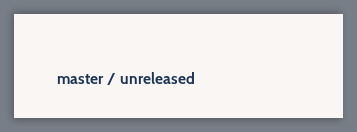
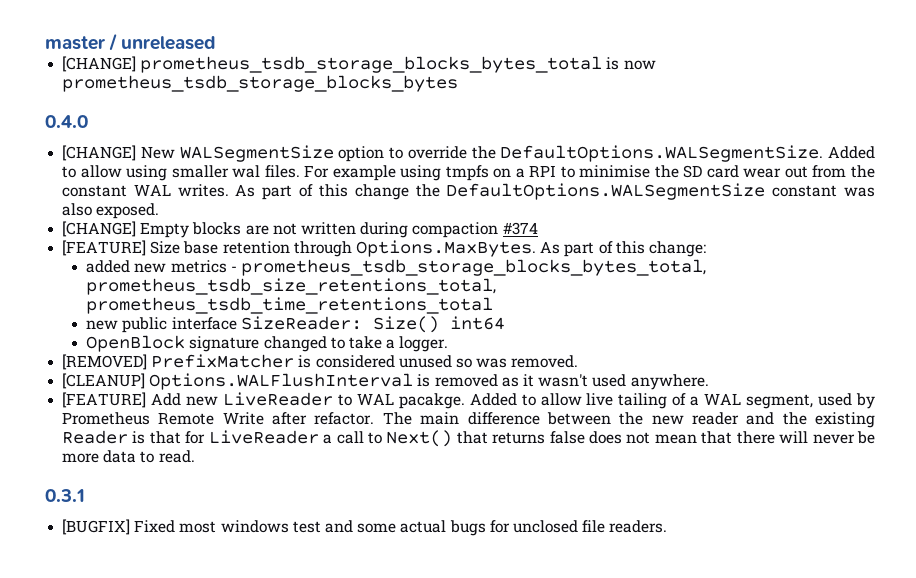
+ [CHANGE] prometheus_tsdb_storage_blocks_bytes_total is now prometheus_tsdb_storage_blocks_bytes
+ 0.4.0
+ [CHANGE] New WALSegmentSize option to override the DefaultOptions.WALSegmentSize. Added to allow using smaller wal files. For example using tmpfs on a RPI to minimise the SD card wear out from the constant WAL writes. As part of this change the DefaultOptions.WALSegmentSize constant was also exposed.
+ [CHANGE] Empty blocks are not written during compaction #374
+ [FEATURE] Size base retention through Options.MaxBytes. As part of this change:
+ added new metrics - prometheus_tsdb_storage_blocks_bytes_total, prometheus_tsdb_size_retentions_total, prometheus_tsdb_time_retentions_total
+ new public interface SizeReader: Size() int64
+ OpenBlock signature changed to take a logger.
+ [REMOVED] PrefixMatcher is considered unused so was removed.
+ [CLEANUP] Options.WALFlushInterval is removed as it wasn't used anywhere.
+ [FEATURE] Add new LiveReader to WAL pacakge. Added to allow live tailing of a WAL segment, used by Prometheus Remote Write after refactor. The main difference between the new reader and the existing Reader is that for LiveReader a call to Next() that returns false does not mean that there will never be more data to read.
+ 0.3.1
+ [BUGFIX] Fixed most windows test and some actual bugs for unclosed file readers.

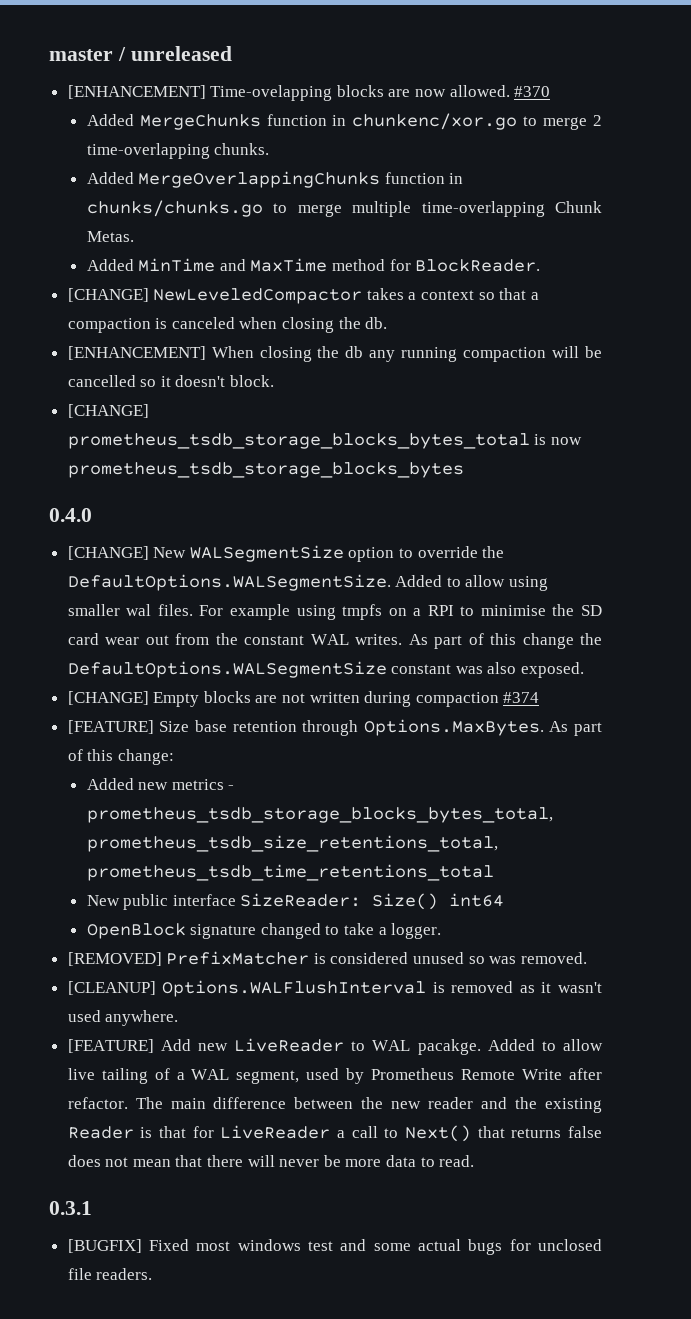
+ [ENHANCEMENT] Time-ovelapping blocks are now allowed. #370
+ Added MergeChunks function in chunkenc/xor.go to merge 2 time-overlapping chunks.
+ Added MergeOverlappingChunks function in chunks/chunks.go to merge multiple time-overlapping Chunk Metas.
+ Added MinTime and MaxTime method for BlockReader.
+ [CHANGE] NewLeveledCompactor takes a context so that a compaction is canceled when closing the db.
+ [ENHANCEMENT] When closing the db any running compaction will be cancelled so it doesn't block.
- added new metrics - prometheus_tsdb_storage_blocks_bytes_total, prometheus_tsdb_size_retentions_total, prometheus_tsdb_time_retentions_total
+ Added new metrics - prometheus_tsdb_storage_blocks_bytes_total, prometheus_tsdb_size_retentions_total, prometheus_tsdb_time_retentions_total
- new public interface SizeReader: Size() int64
+ New public interface SizeReader: Size() int64

